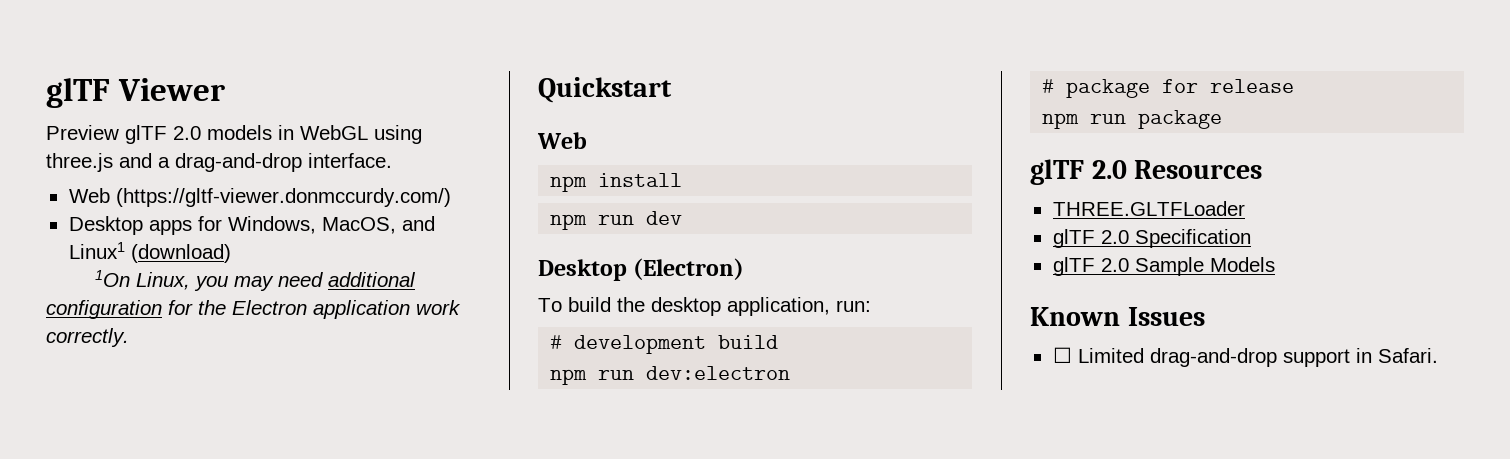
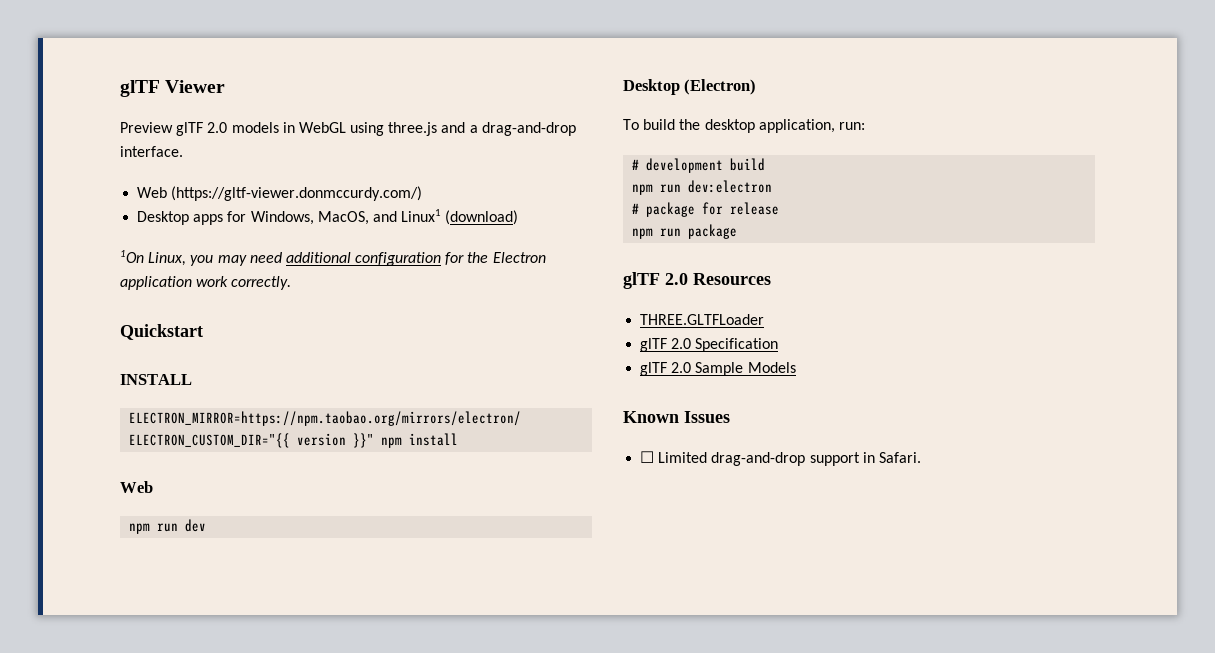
  Quickstart
+ INSTALL
+ ELECTRON_MIRROR=https://npm.taobao.org/mirrors/electron/ ELECTRON_CUSTOM_DIR="{{ version }}" npm install
  Web
- npm install

